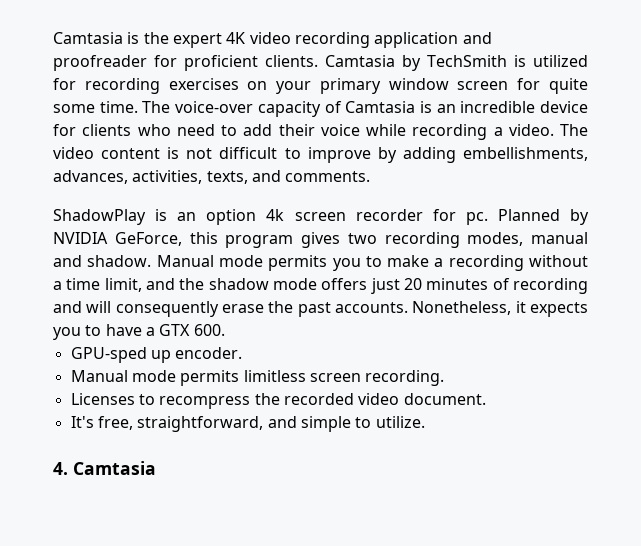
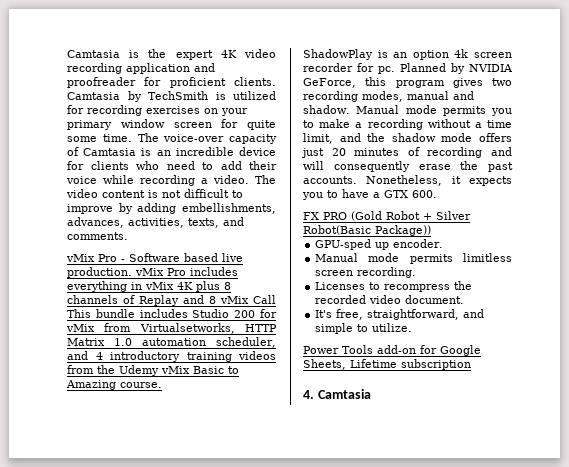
+ vMix Pro - Software based live production. vMix Pro includes everything in vMix 4K plus 8 channels of Replay and 8 vMix Call This bundle includes Studio 200 for vMix from Virtualsetworks, HTTP Matrix 1.0 automation scheduler, and 4 introductory training videos from the Udemy vMix Basic to Amazing course.
+ FX PRO (Gold Robot + Silver Robot(Basic Package))
+ Power Tools add-on for Google Sheets, Lifetime subscription

